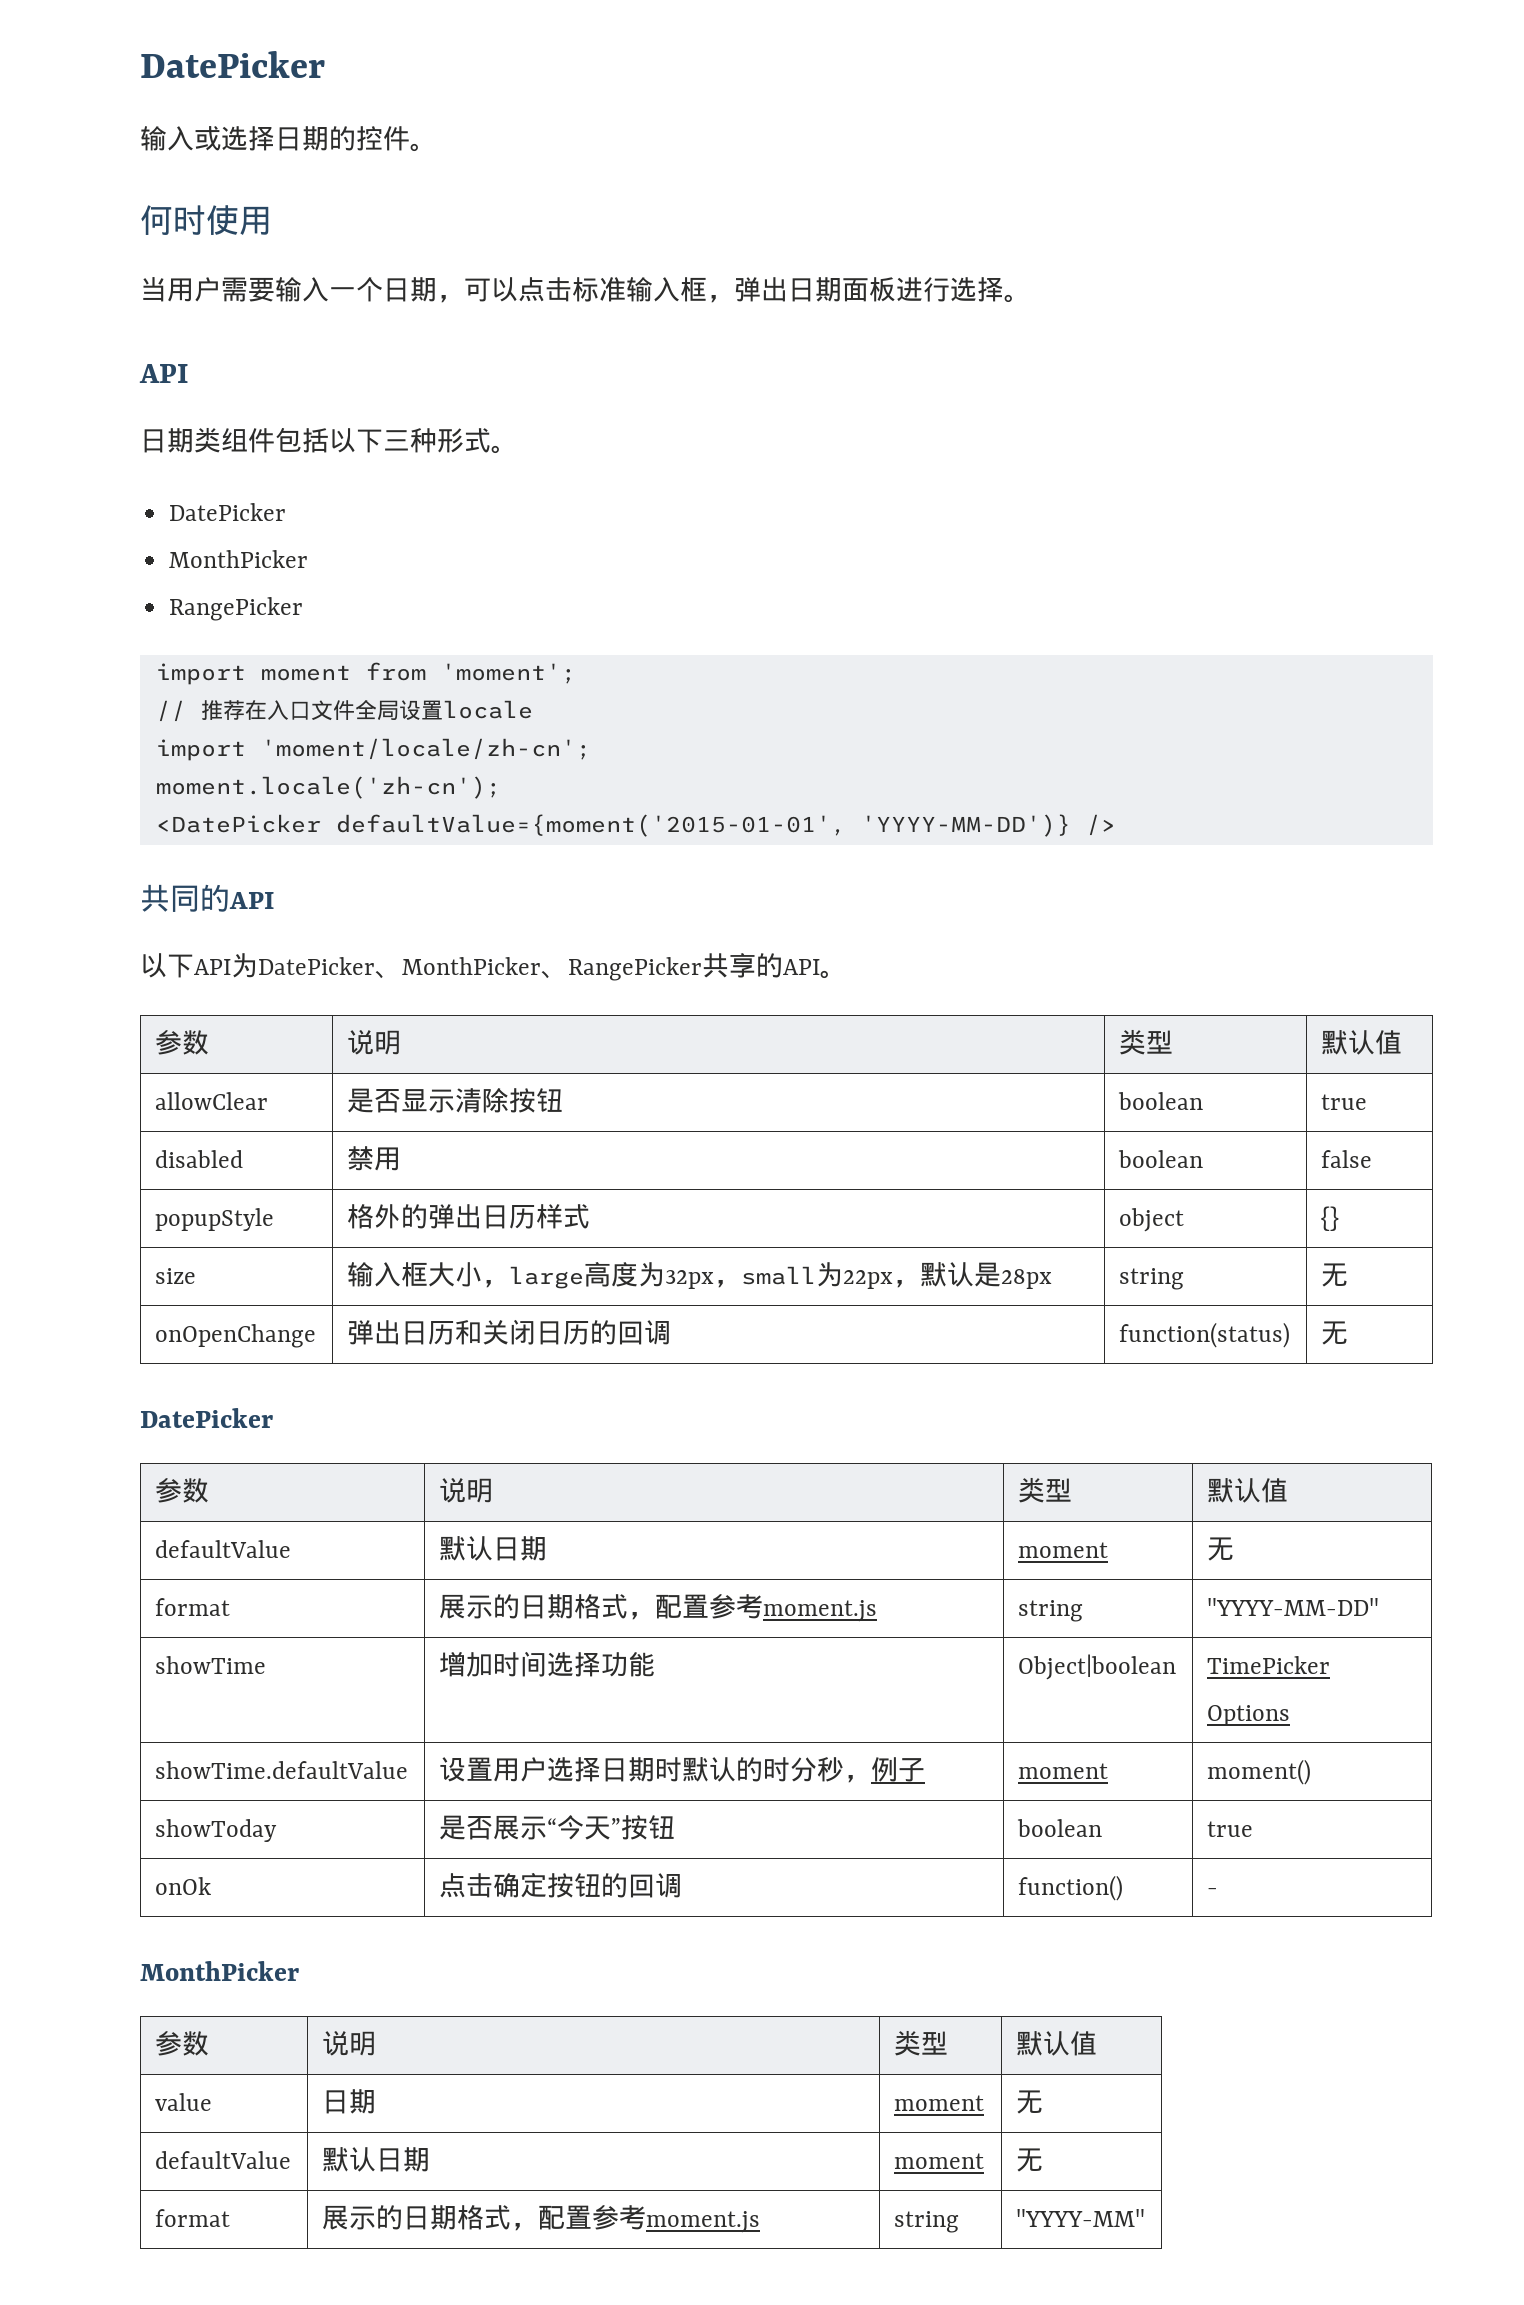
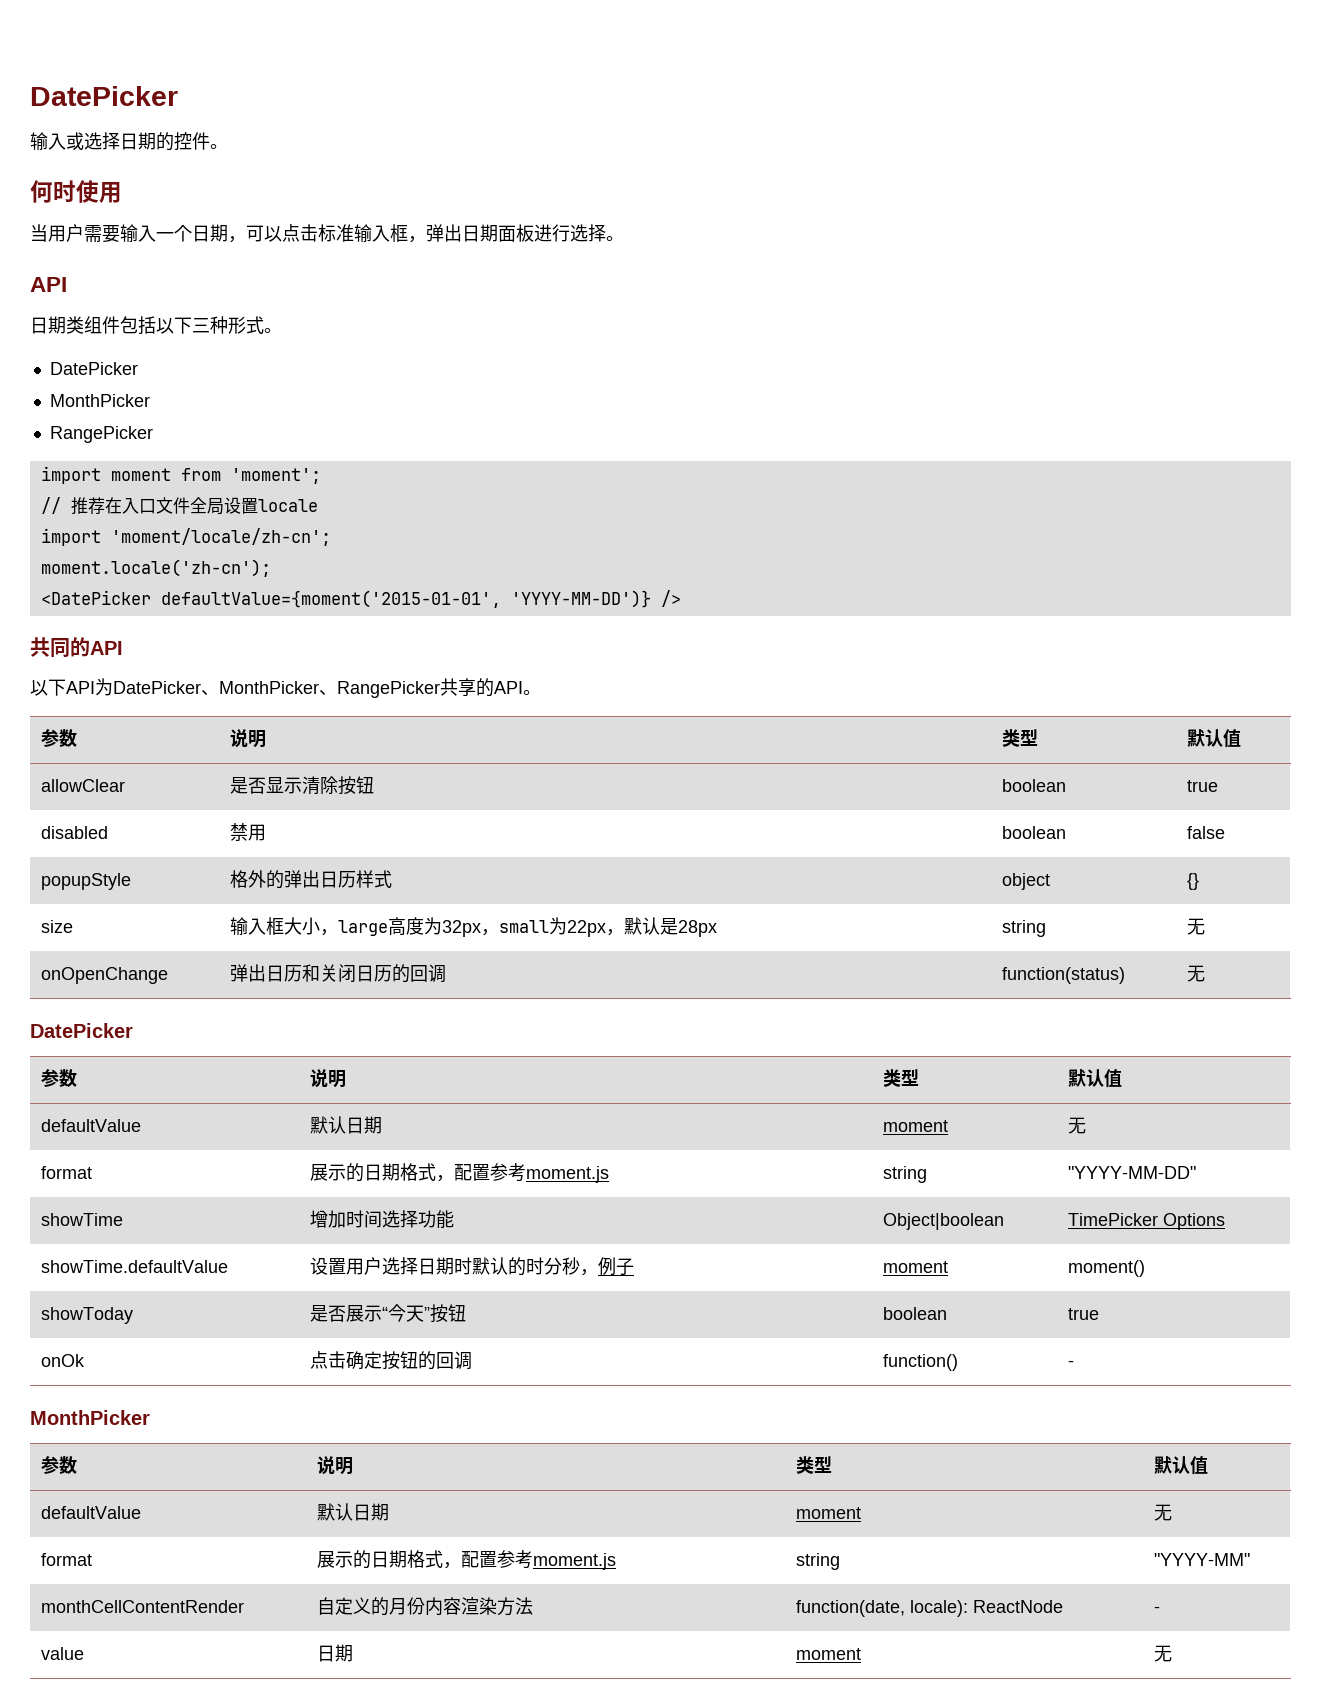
- value | 日期 | moment | 无
+ monthCellContentRender | 自定义的月份内容渲染方法 | function(date, locale): ReactNode | -
+ value | 日期 | moment | 无

